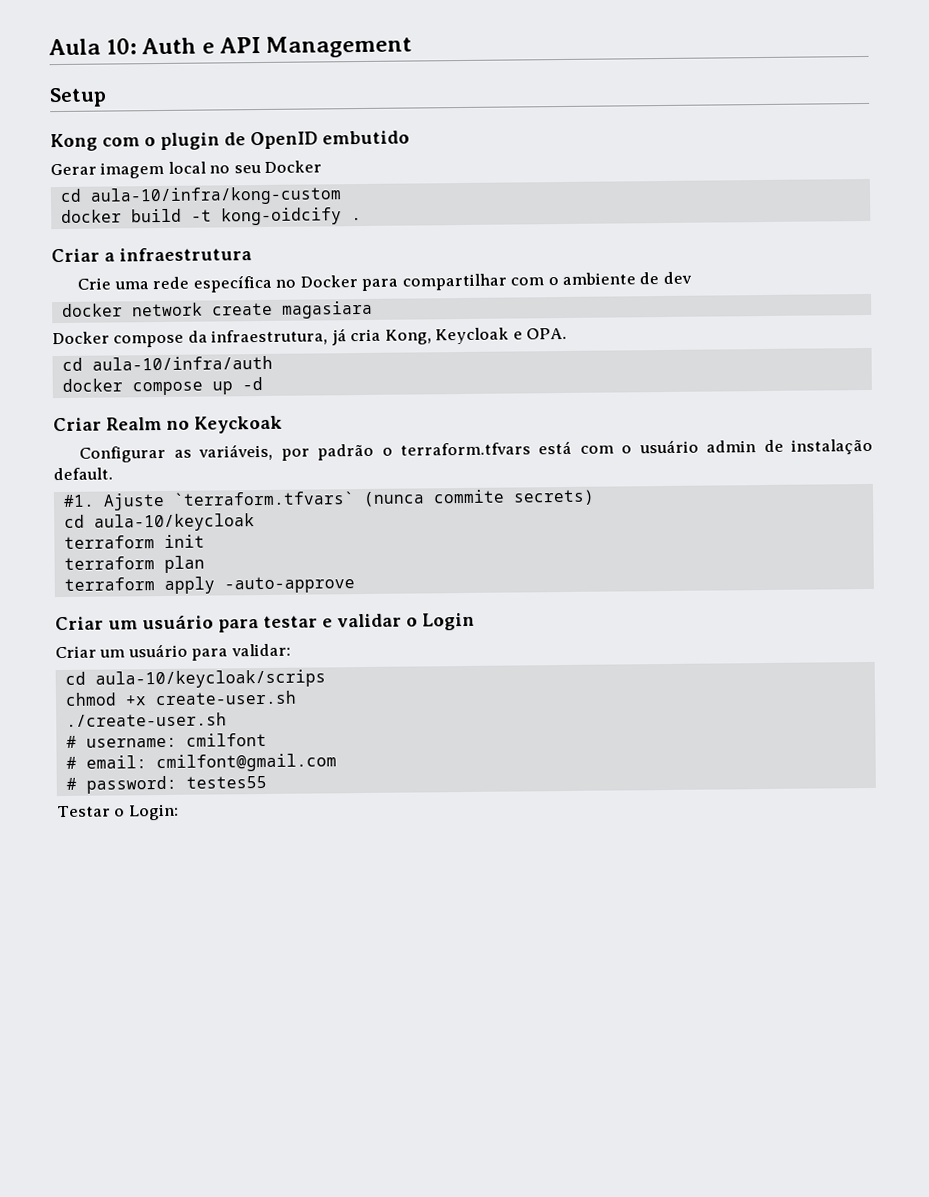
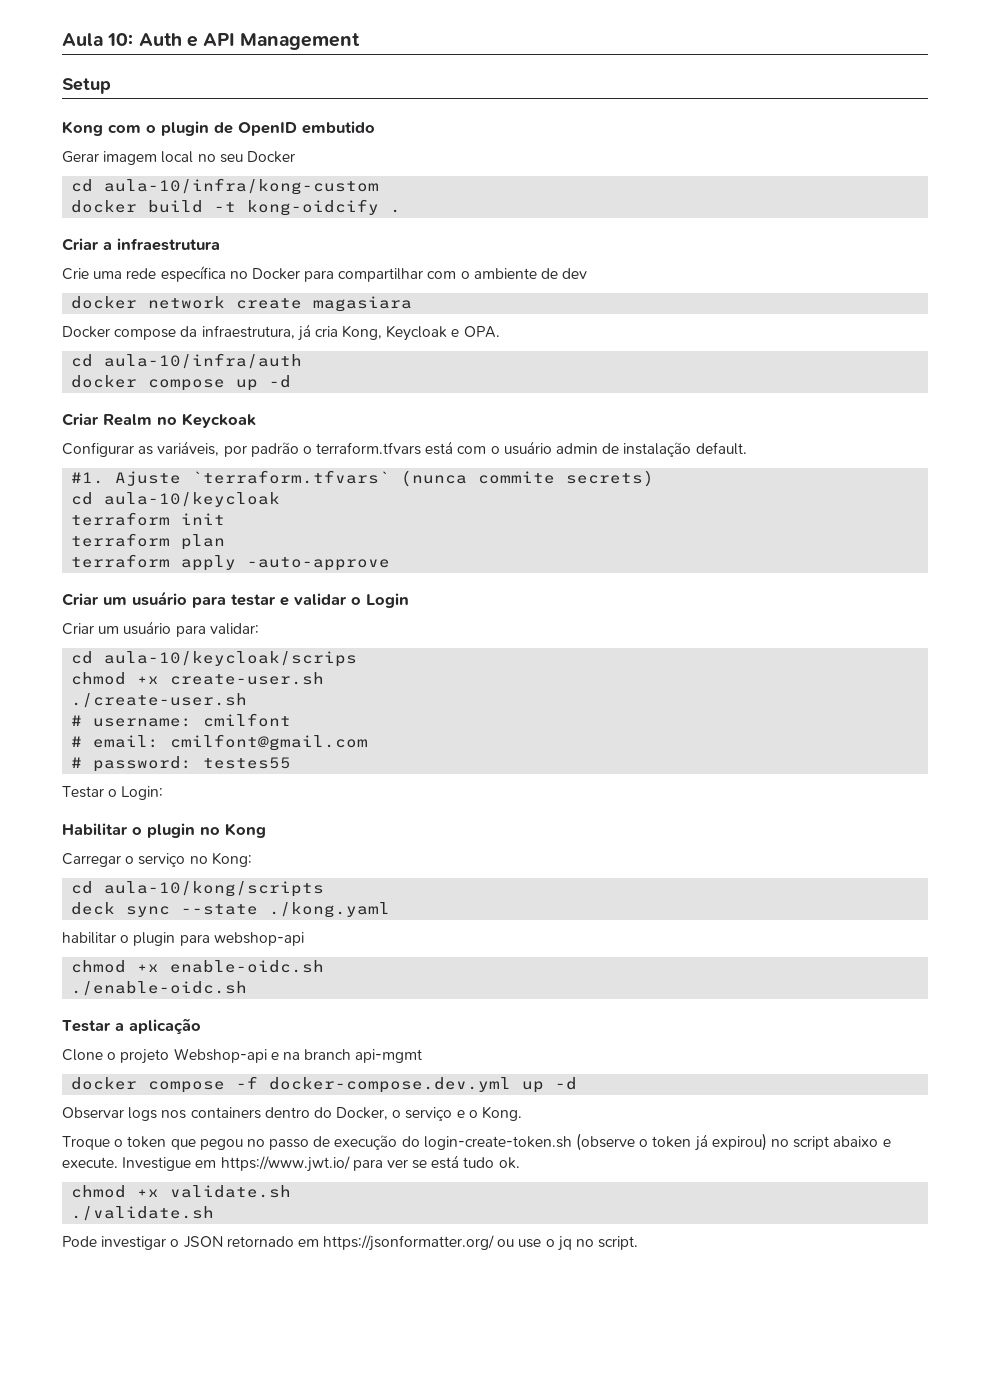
+ Habilitar o plugin no Kong
+ Carregar o serviço no Kong:
+ cd aula-10/kong/scripts
+ deck sync --state ./kong.yaml
+ habilitar o plugin para webshop-api
+ chmod +x enable-oidc.sh
+ ./enable-oidc.sh
+ Testar a aplicação
+ Clone o projeto Webshop-api e na branch api-mgmt
+ docker compose -f docker-compose.dev.yml up -d
+ Observar logs nos containers dentro do Docker, o serviço e o Kong.
+ Troque o token que pegou no passo de execução do login-create-token.sh (observe o token já expirou) no script abaixo e execute. Investigue em https://www.jwt.io/ para ver se está tudo ok.
+ chmod +x validate.sh
+ ./validate.sh
+ Pode investigar o JSON retornado em https://jsonformatter.org/ ou use o jq no script.

